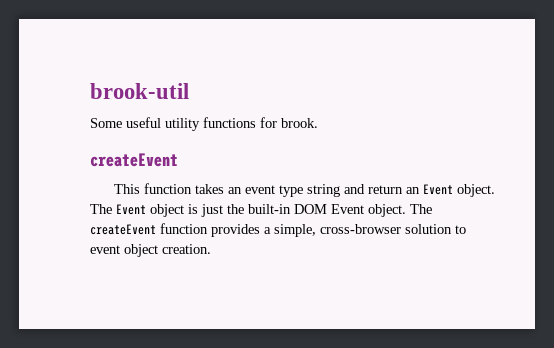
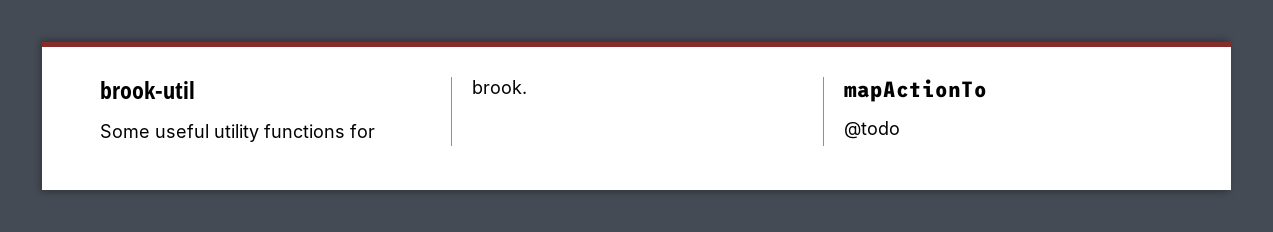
  Some useful utility functions for brook.
- createEvent
- This function takes an event type string and return an Event object. The Event object is just the built-in DOM Event object. The createEvent function provides a simple, cross-browser solution to event object creation.
+ mapActionTo
+ @todo

